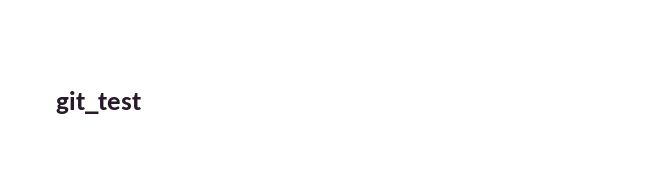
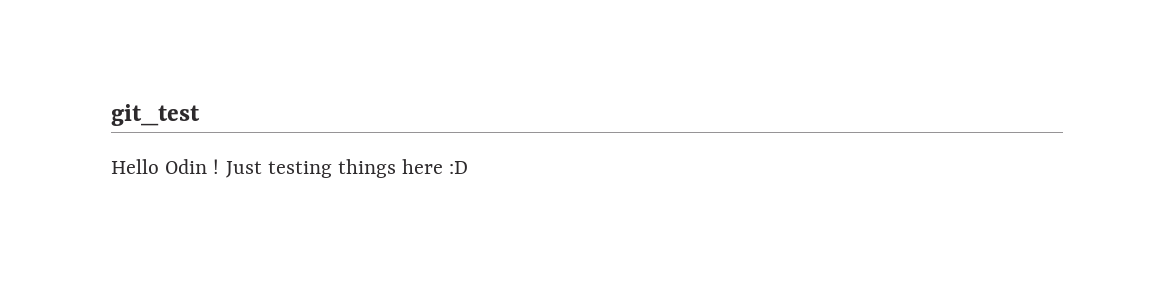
+ Hello Odin ! Just testing things here :D

